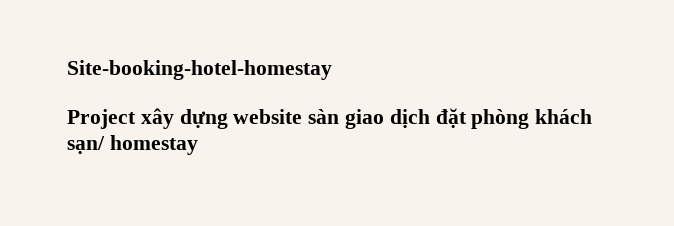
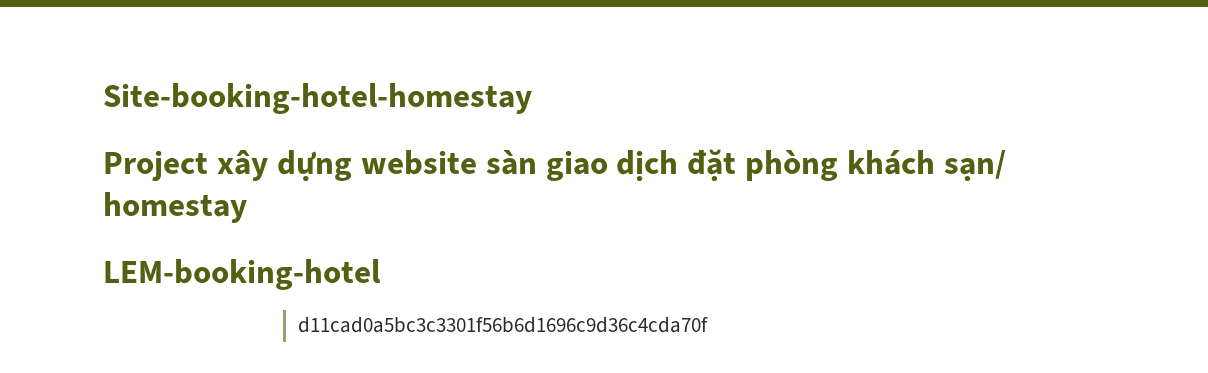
+ LEM-booking-hotel
+ d11cad0a5bc3c3301f56b6d1696c9d36c4cda70f

